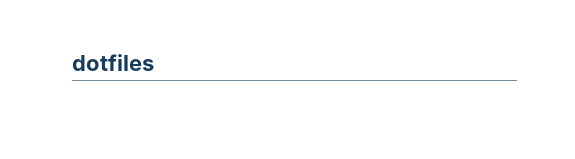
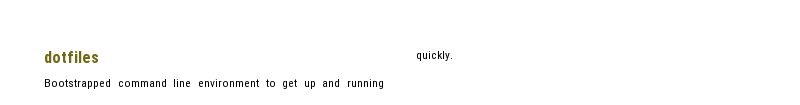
+ Bootstrapped command line environment to get up and running quickly.

